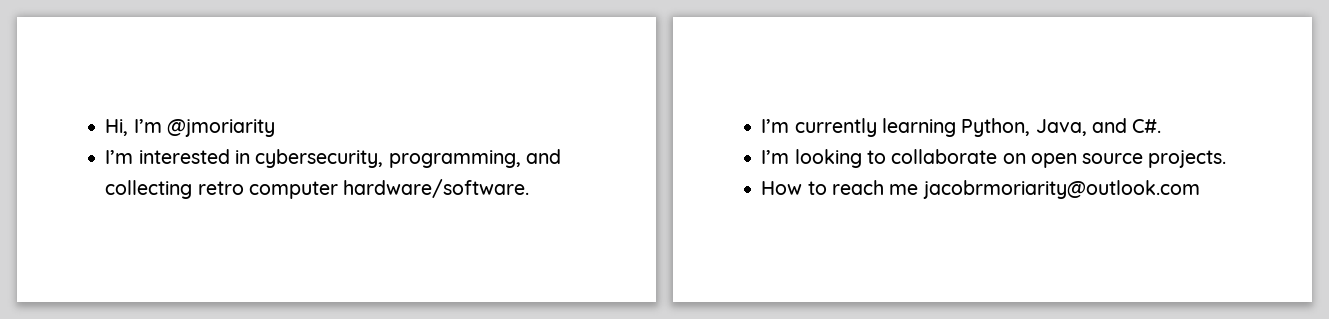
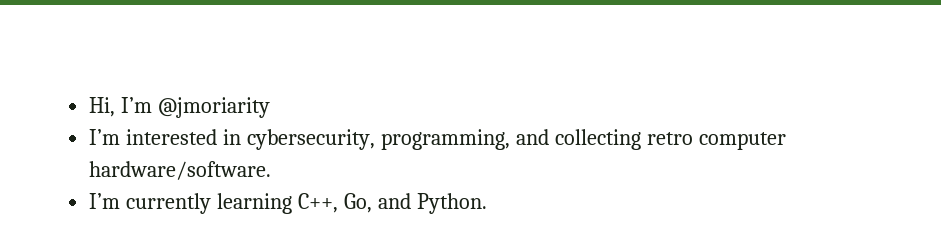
- I’m currently learning Python, Java, and C#.
- I’m looking to collaborate on open source projects.
- How to reach me jacobrmoriarity@outlook.com
+ I’m currently learning C++, Go, and Python.

